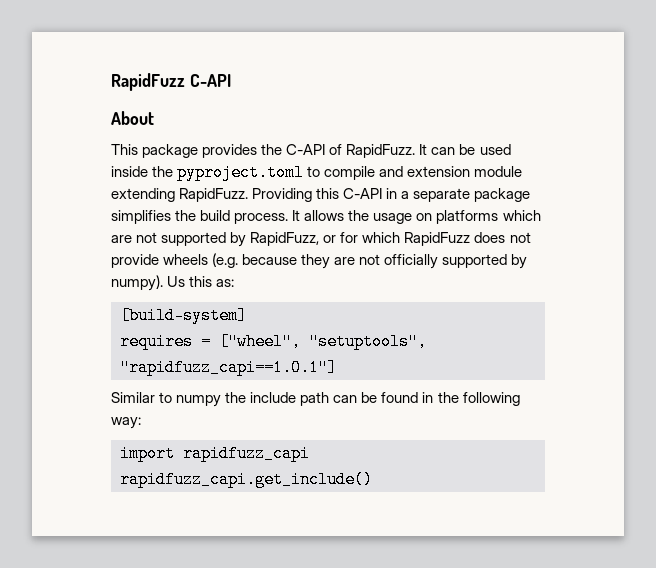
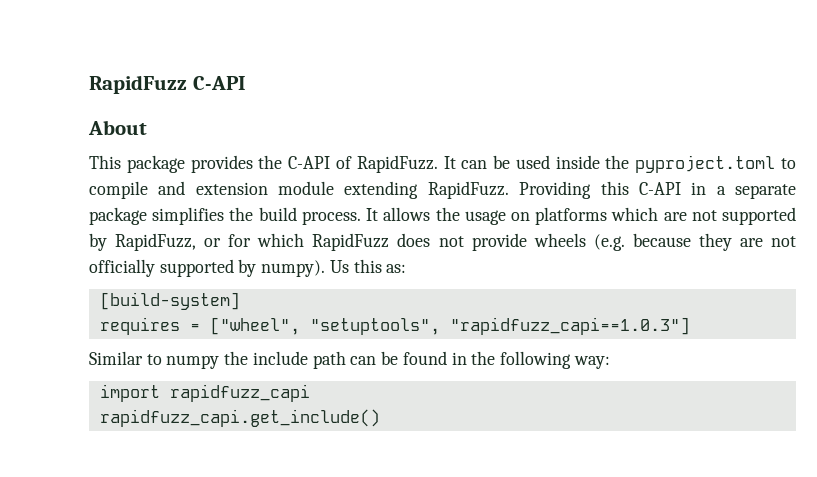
- requires = ["wheel", "setuptools", "rapidfuzz_capi==1.0.1"]
+ requires = ["wheel", "setuptools", "rapidfuzz_capi==1.0.3"]

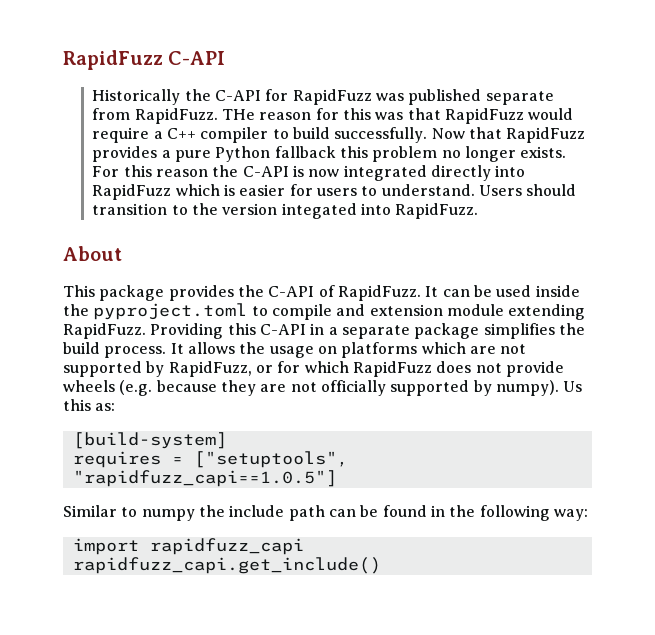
+ Historically the C-API for RapidFuzz was published separate from RapidFuzz. THe reason for this was that RapidFuzz would require a C++ compiler to build successfully. Now that RapidFuzz provides a pure Python fallback this problem no longer exists. For this reason the C-API is now integrated directly into RapidFuzz which is easier for users to understand. Users should transition to the version integated into RapidFuzz.
- requires = ["wheel", "setuptools", "rapidfuzz_capi==1.0.3"]
+ requires = ["setuptools", "rapidfuzz_capi==1.0.5"]

